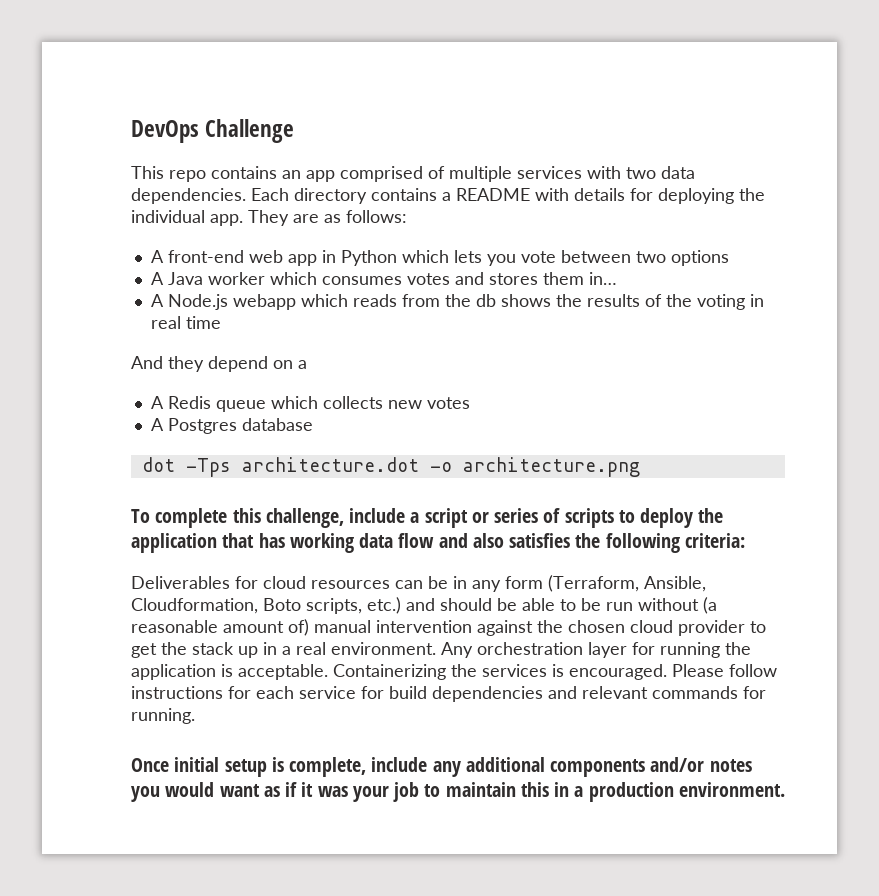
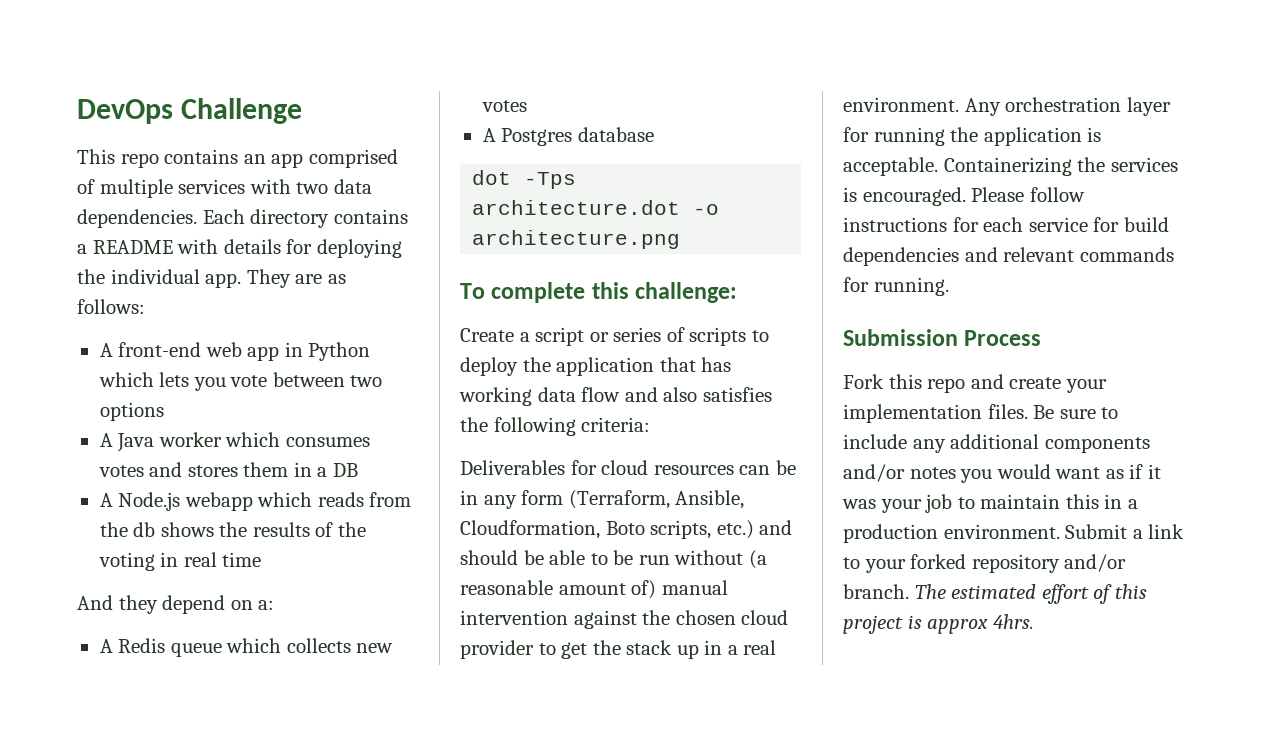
- A Java worker which consumes votes and stores them in…
+ A Java worker which consumes votes and stores them in a DB
- And they depend on a
+ And they depend on a:
- To complete this challenge, include a script or series of scripts to deploy the application that has working data flow and also satisfies the following criteria:
+ To complete this challenge:
+ Create a script or series of scripts to deploy the application that has working data flow and also satisfies the following criteria:
- Once initial setup is complete, include any additional components and/or notes you would want as if it was your job to maintain this in a production environment.
+ Submission Process
+ Fork this repo and create your implementation files. Be sure to include any additional components and/or notes you would want as if it was your job to maintain this in a production environment.
+ Submit a link to your forked repository and/or branch. The estimated effort of this project is approx 4hrs.

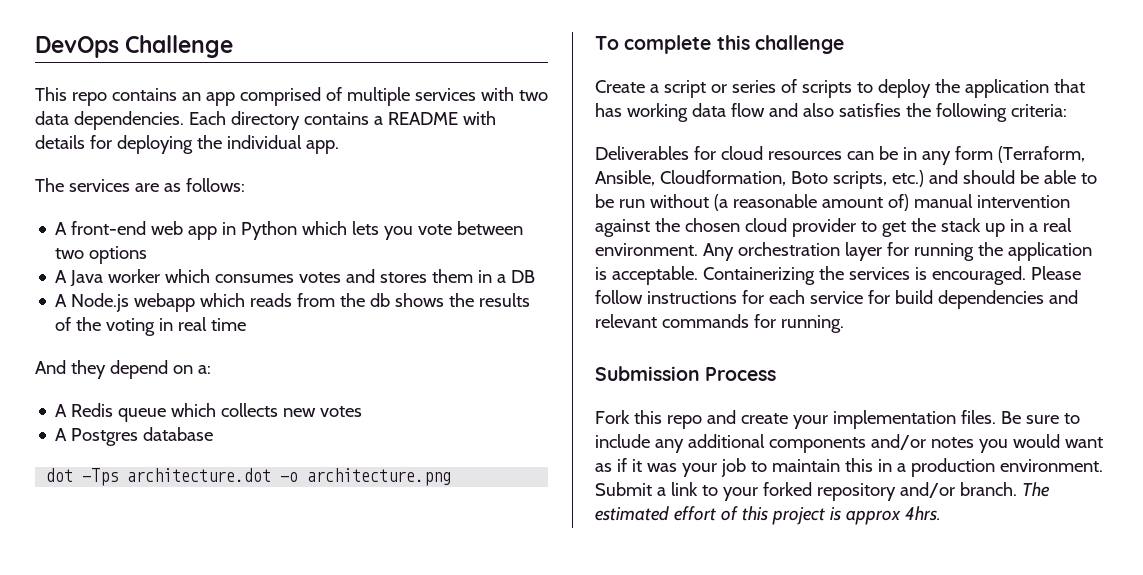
- Each directory contains a README with details for deploying the individual app. They are as follows:
+ Each directory contains a README with details for deploying the individual app.
+ The services are as follows:
- To complete this challenge:
+ To complete this challenge

